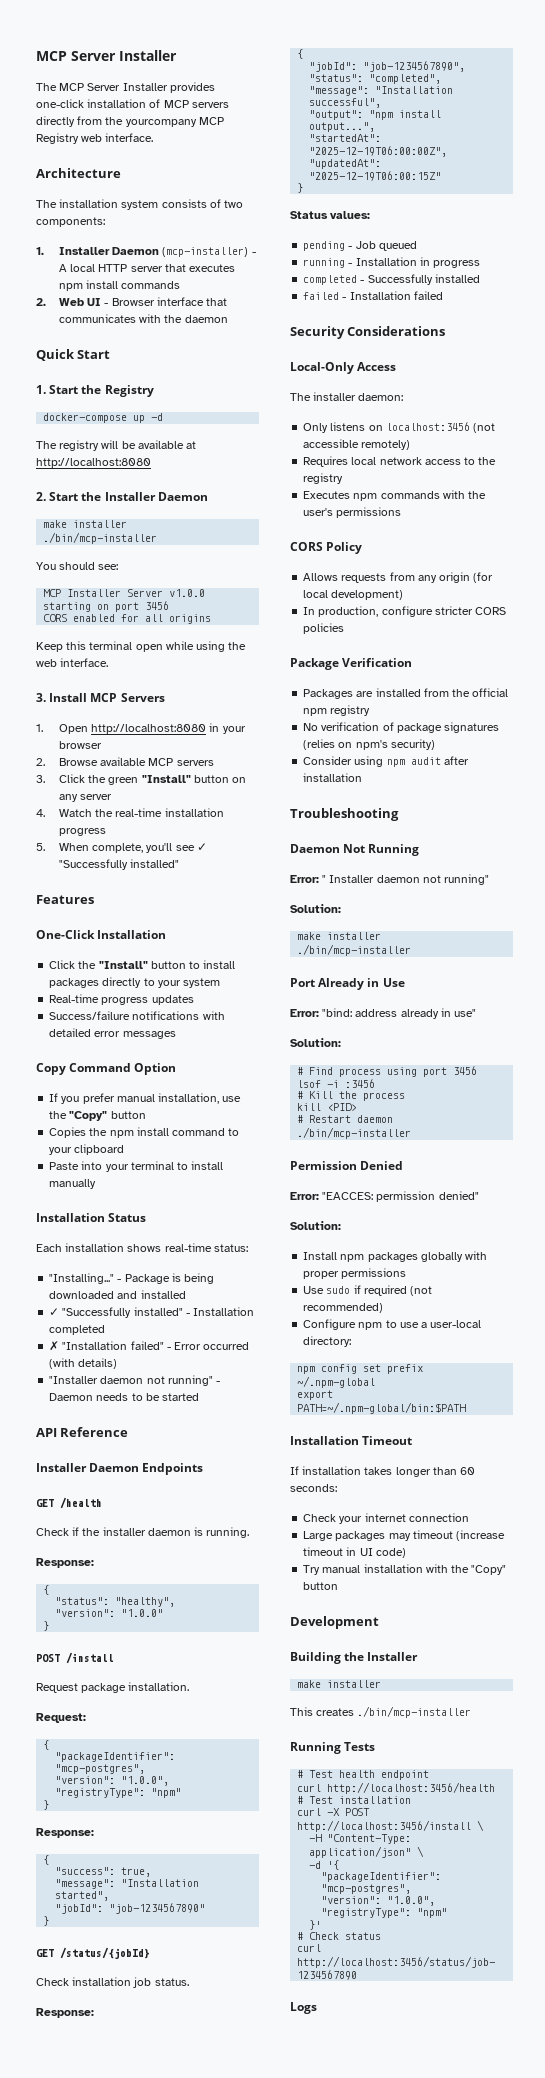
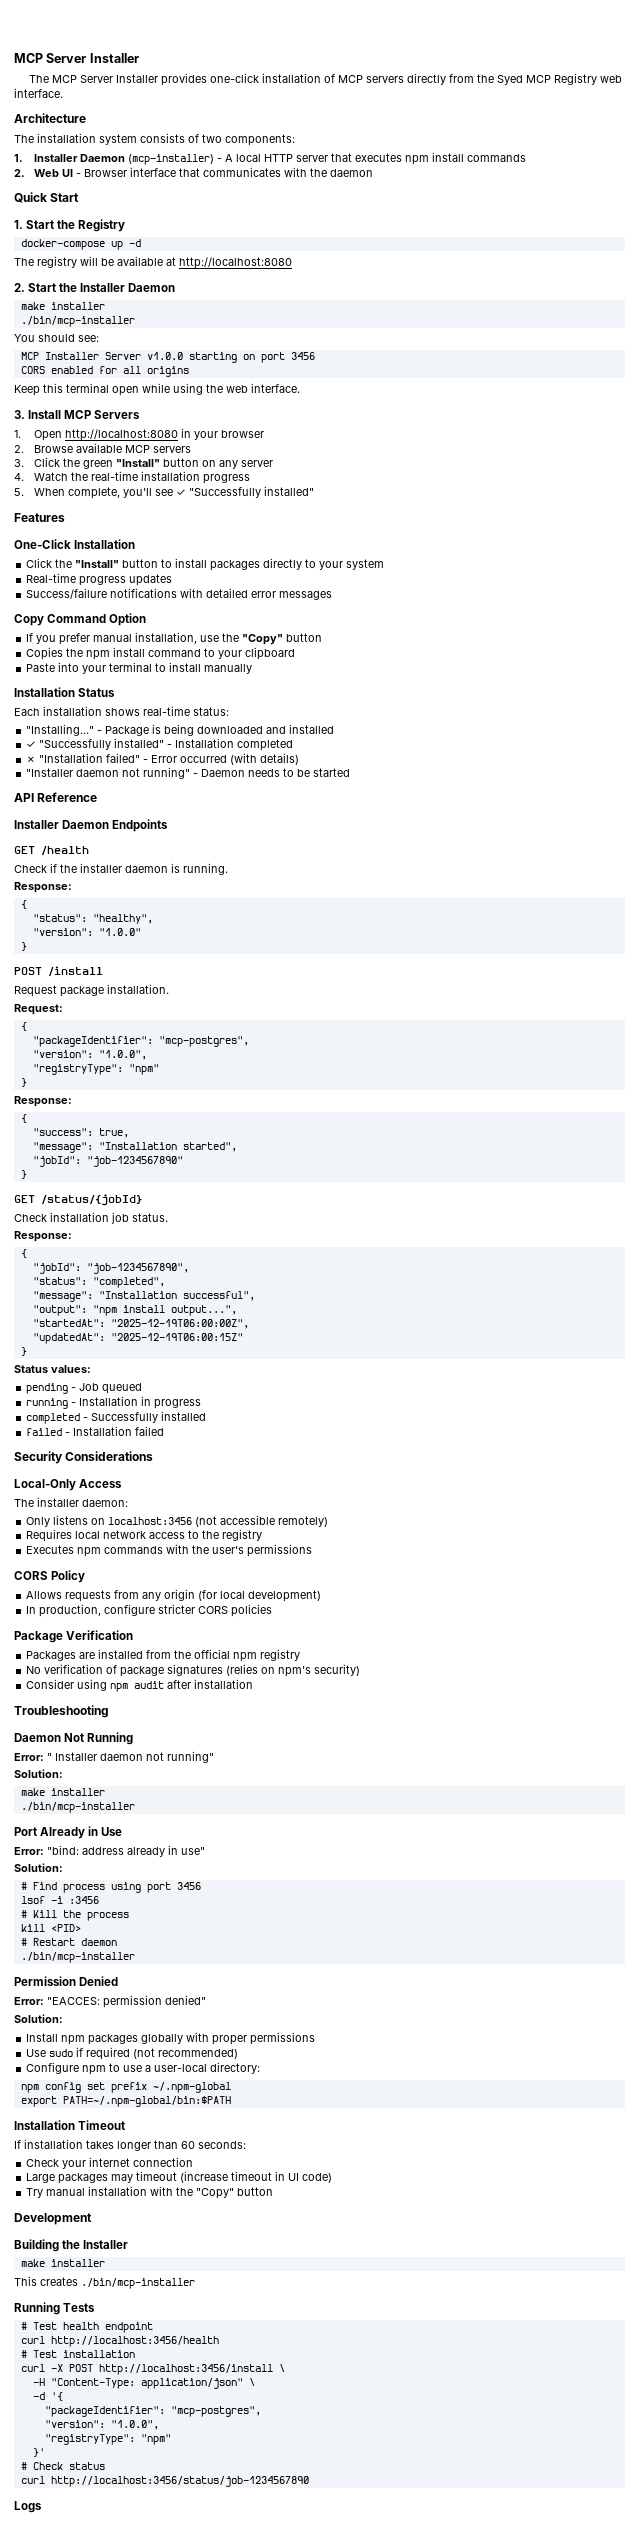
- The MCP Server Installer provides one-click installation of MCP servers directly from the yourcompany MCP Registry web interface.
+ The MCP Server Installer provides one-click installation of MCP servers directly from the Syed MCP Registry web interface.

